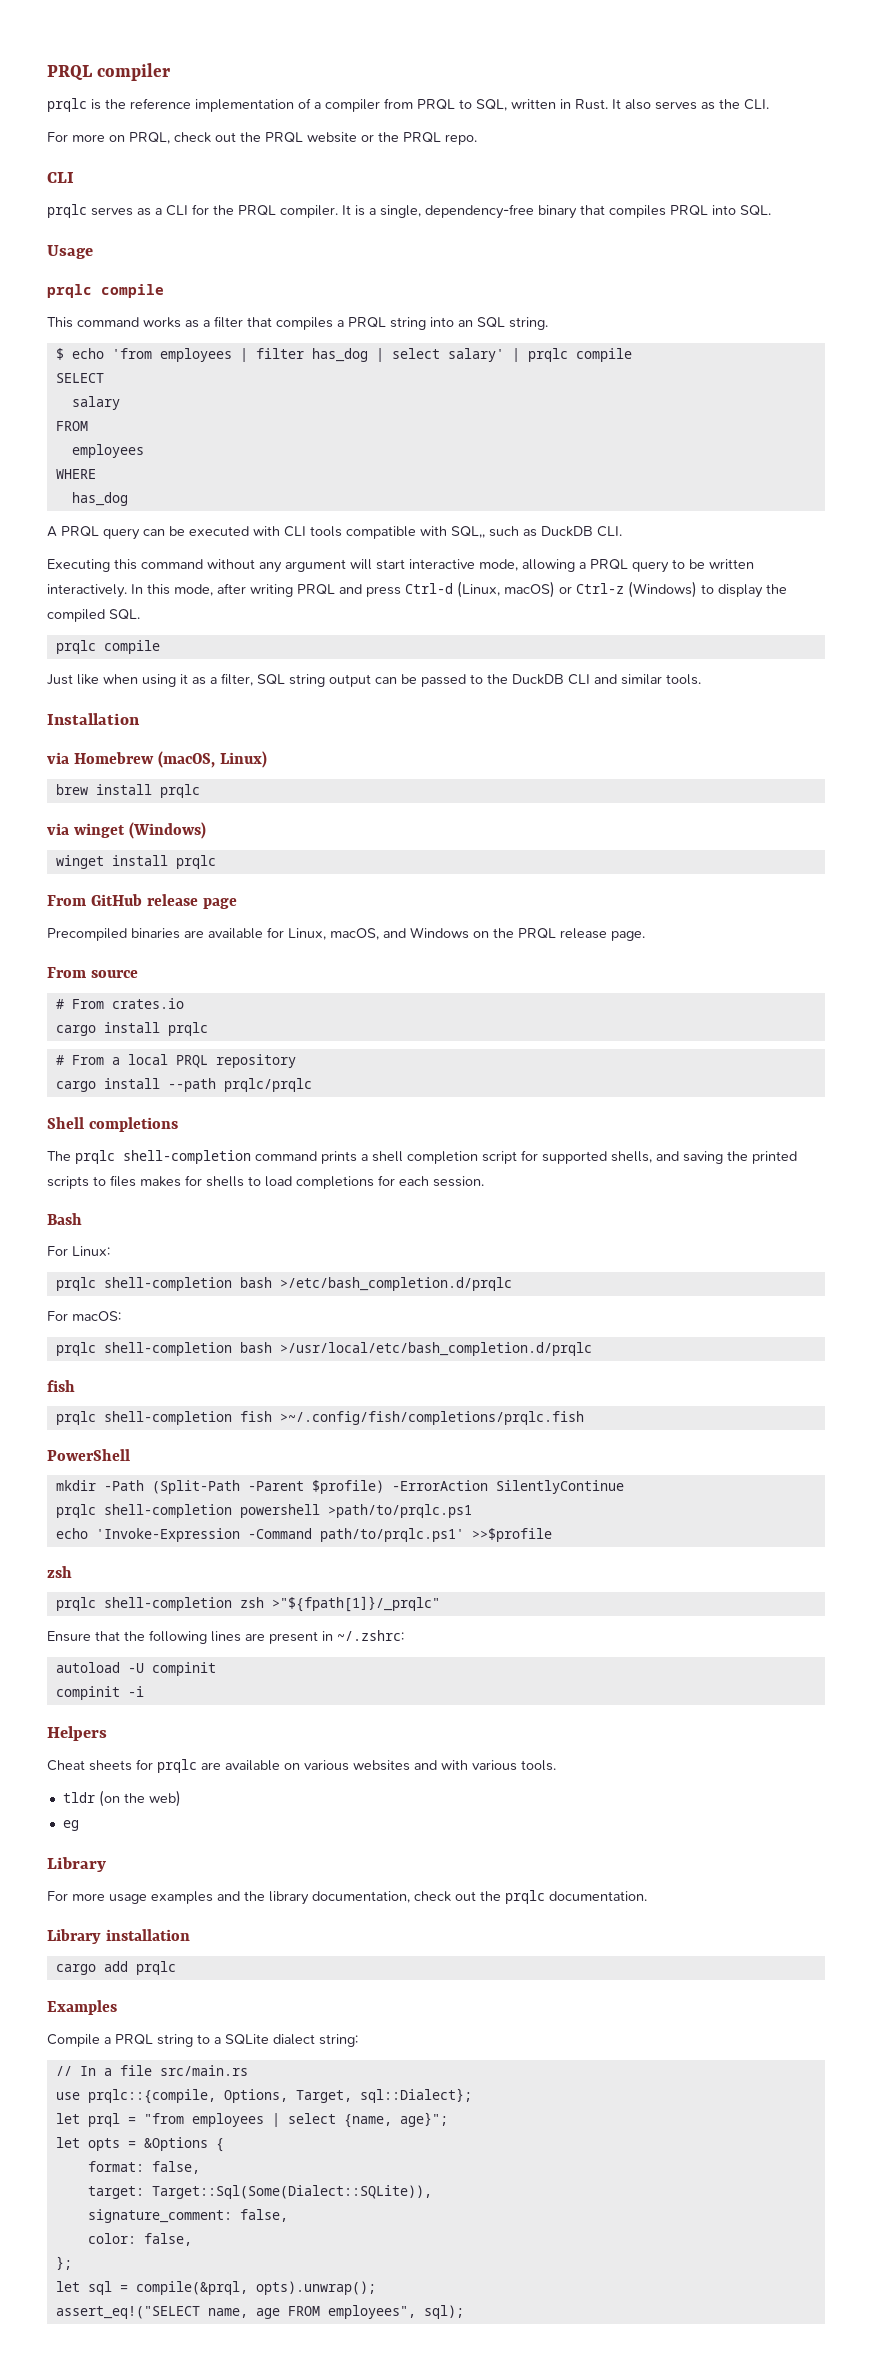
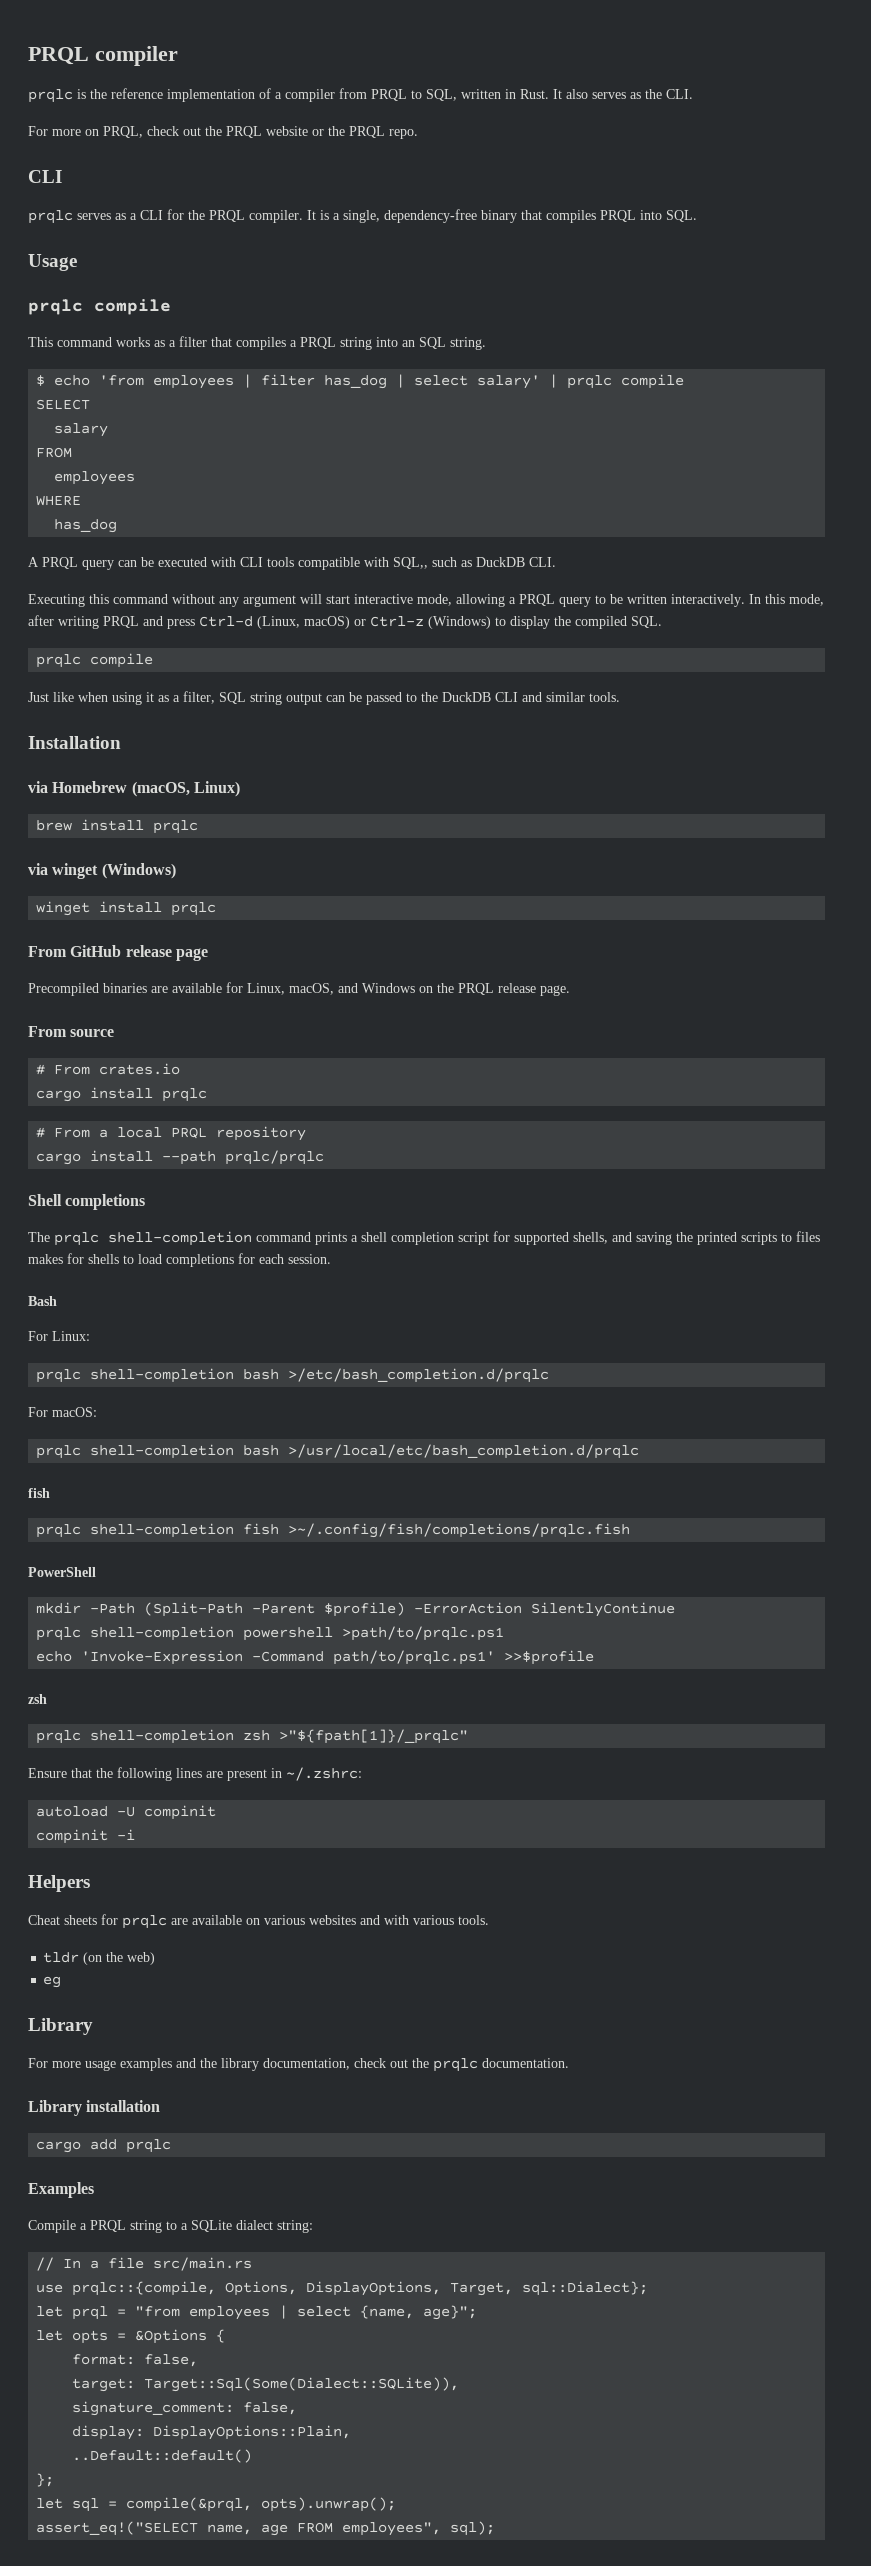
- use prqlc::{compile, Options, Target, sql::Dialect};
+ use prqlc::{compile, Options, DisplayOptions, Target, sql::Dialect};
- color: false,
+ display: DisplayOptions::Plain,
+ ..Default::default()

